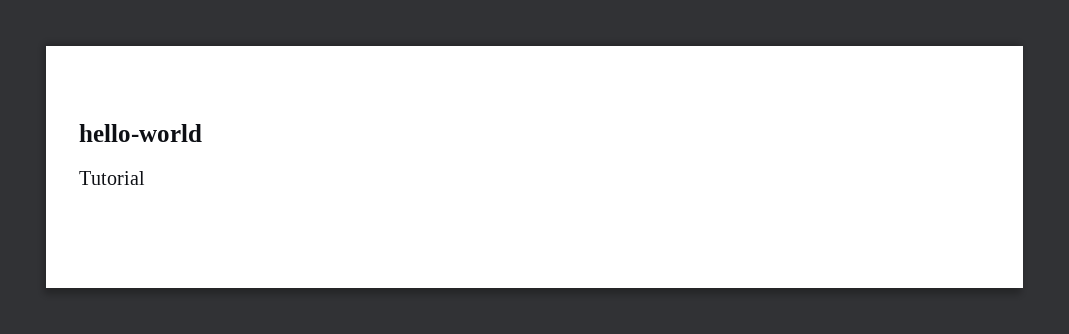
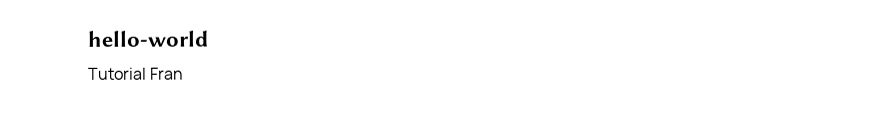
- Tutorial
+ Tutorial Fran

